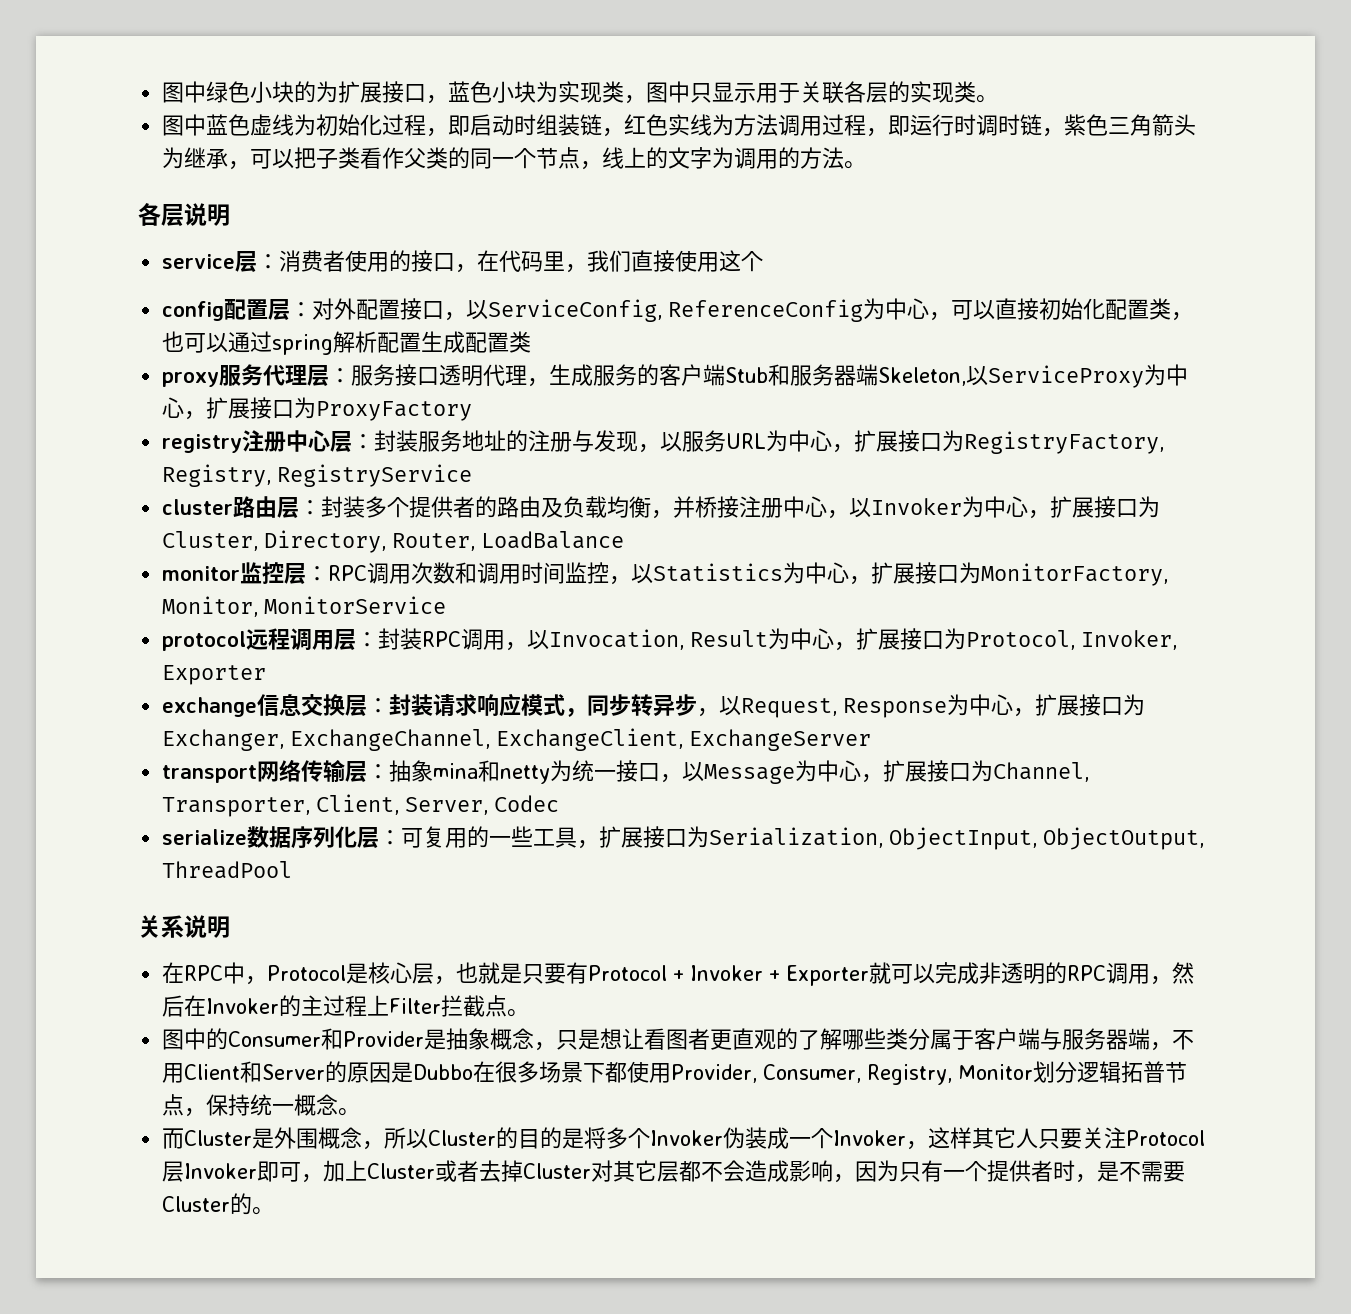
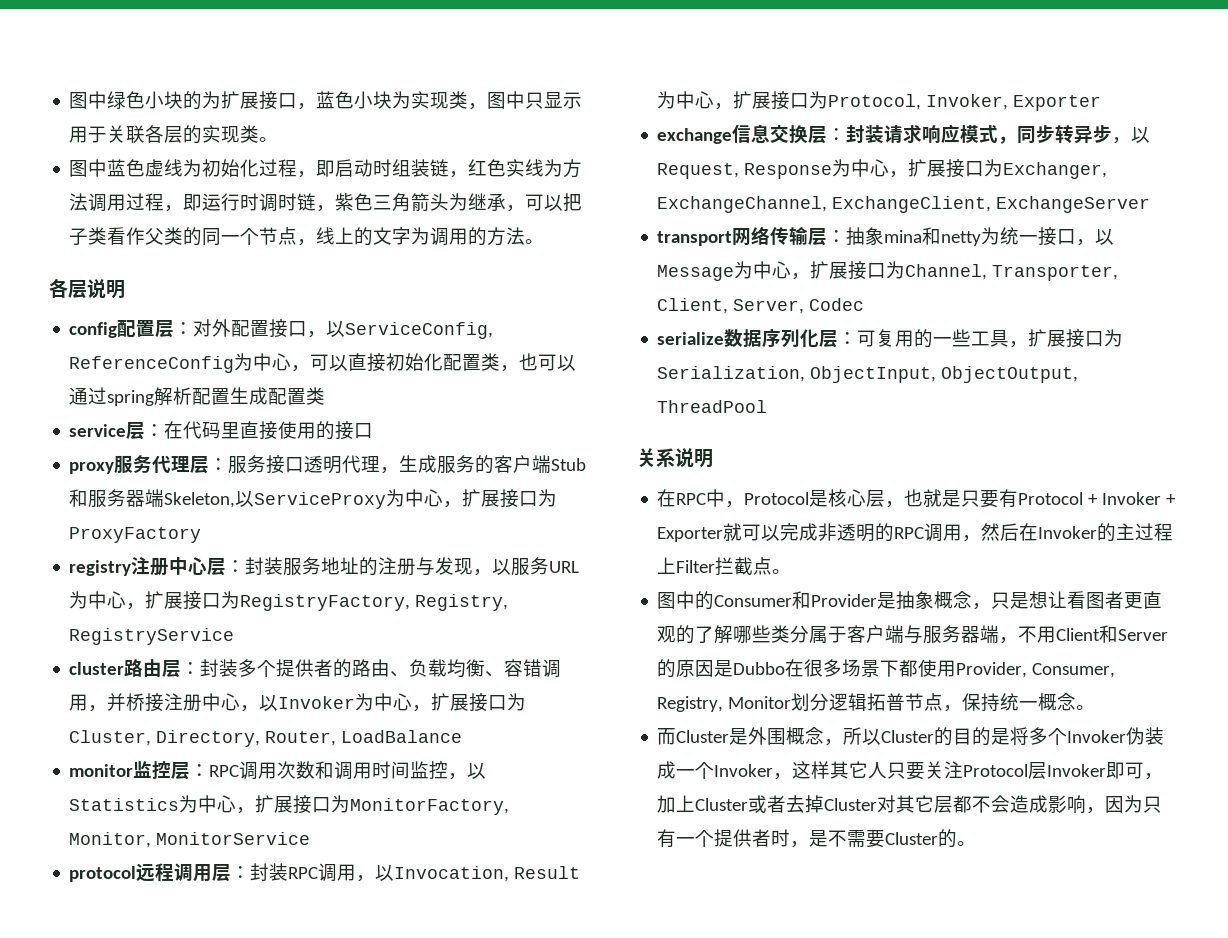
- service层：消费者使用的接口，在代码里，我们直接使用这个
+ service层：在代码里直接使用的接口
- cluster路由层：封装多个提供者的路由及负载均衡，并桥接注册中心，以Invoker为中心，扩展接口为Cluster, Directory, Router, LoadBalance
+ cluster路由层：封装多个提供者的路由、负载均衡、容错调用，并桥接注册中心，以Invoker为中心，扩展接口为Cluster, Directory, Router, LoadBalance

